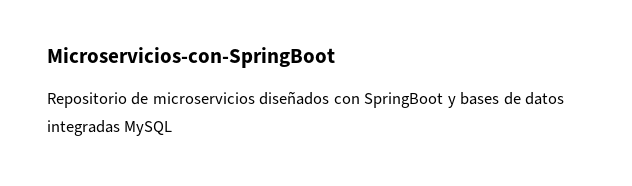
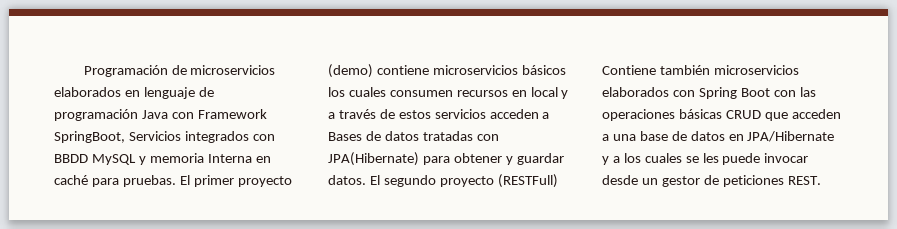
- Microservicios-con-SpringBoot
- Repositorio de microservicios diseñados con SpringBoot y bases de datos integradas MySQL
+ Programación de microservicios elaborados en lenguaje de programación Java con Framework SpringBoot, Servicios integrados con BBDD MySQL y memoria Interna en caché para pruebas. El primer proyecto (demo) contiene microservicios básicos los cuales consumen recursos en local y a través de estos servicios acceden a Bases de datos tratadas con JPA(Hibernate) para obtener y guardar datos. El segundo proyecto (RESTFull) Contiene también microservicios elaborados con Spring Boot con las operaciones básicas CRUD que acceden a una base de datos en JPA/Hibernate y a los cuales se les puede invocar desde un gestor de peticiones REST.

